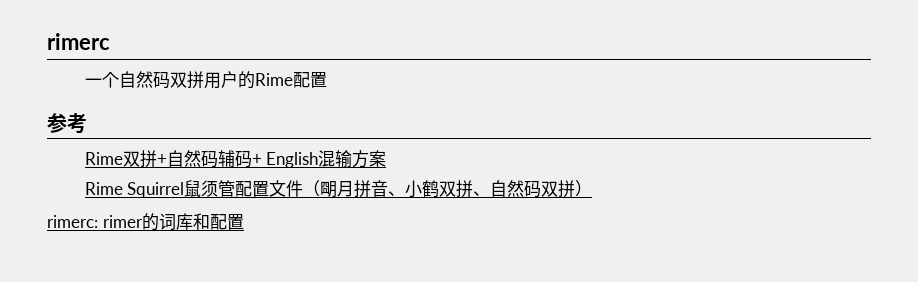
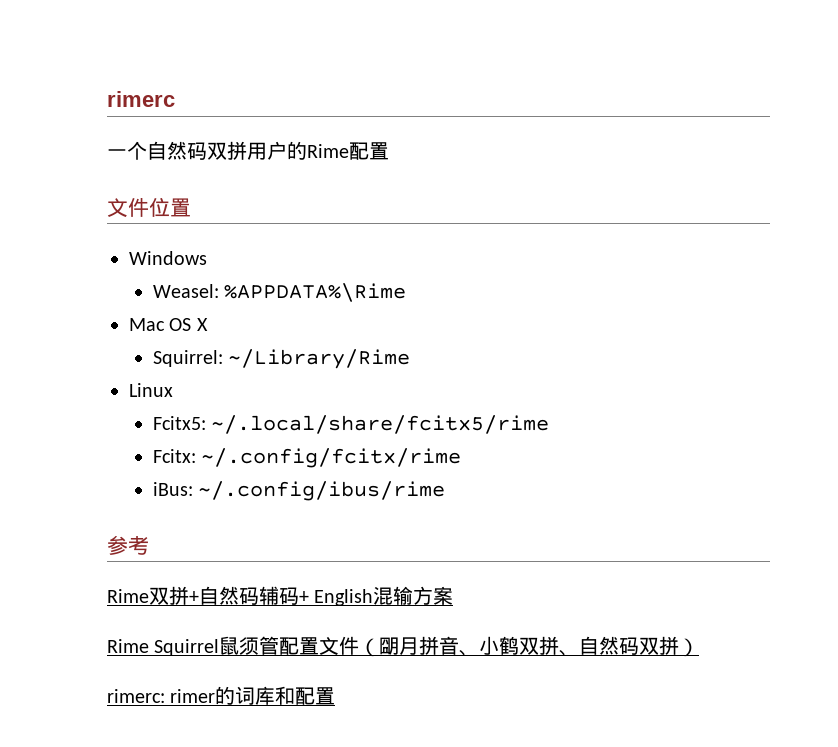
+ 文件位置
+ Windows
+ Weasel: %APPDATA%\Rime
+ Mac OS X
+ Squirrel: ~/Library/Rime
+ Linux
+ Fcitx5: ~/.local/share/fcitx5/rime
+ Fcitx: ~/.config/fcitx/rime
+ iBus: ~/.config/ibus/rime

